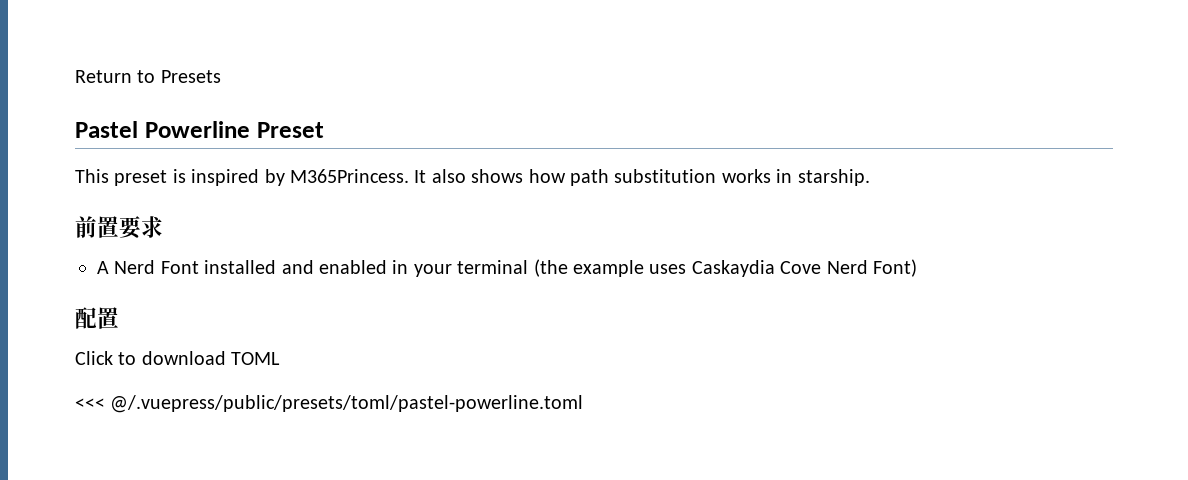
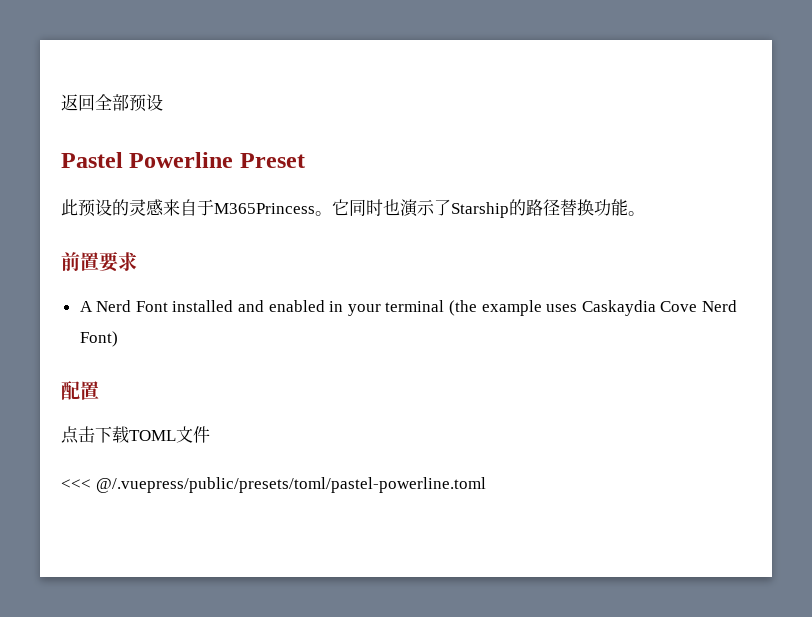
- Return to Presets
+ 返回全部预设
- This preset is inspired by M365Princess. It also shows how path substitution works in starship.
+ 此预设的灵感来自于M365Princess。它同时也演示了Starship的路径替换功能。
- Click to download TOML
+ 点击下载TOML文件

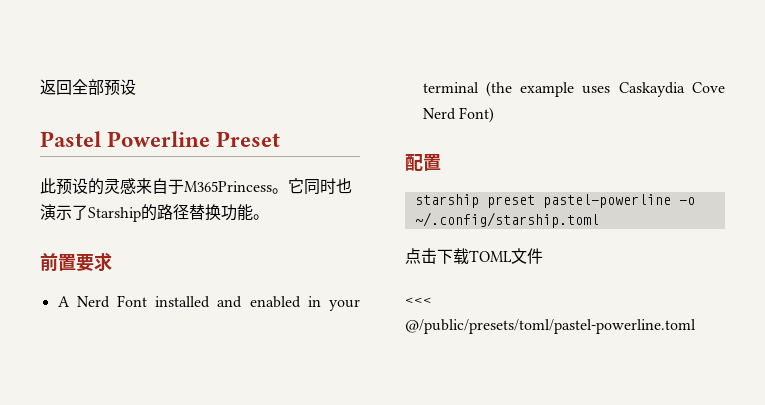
+ starship preset pastel-powerline -o ~/.config/starship.toml
- <<< @/.vuepress/public/presets/toml/pastel-powerline.toml
+ <<< @/public/presets/toml/pastel-powerline.toml

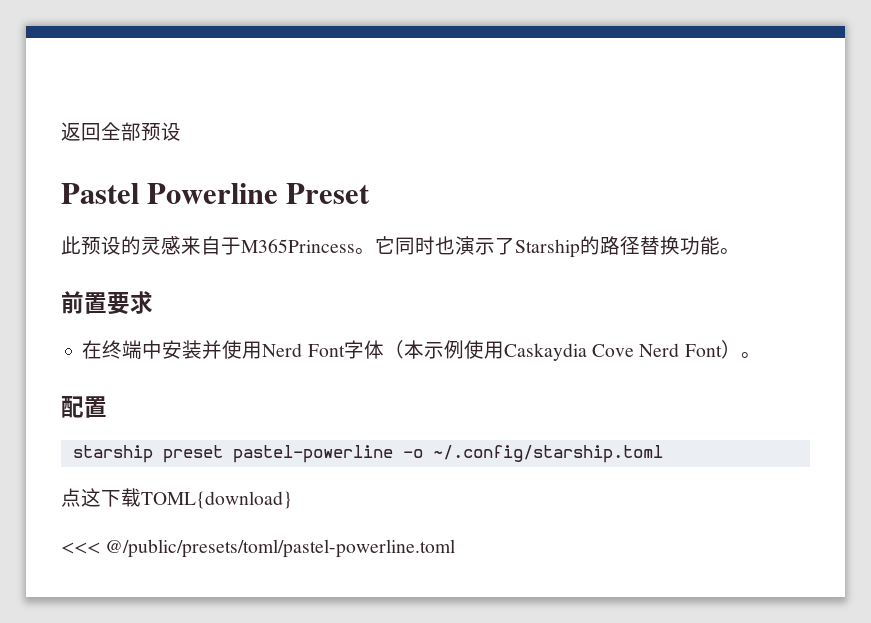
- A Nerd Font installed and enabled in your terminal (the example uses Caskaydia Cove Nerd Font)
+ 在终端中安装并使用Nerd Font字体（本示例使用Caskaydia Cove Nerd Font）。
- 点击下载TOML文件
+ 点这下载TOML{download}

